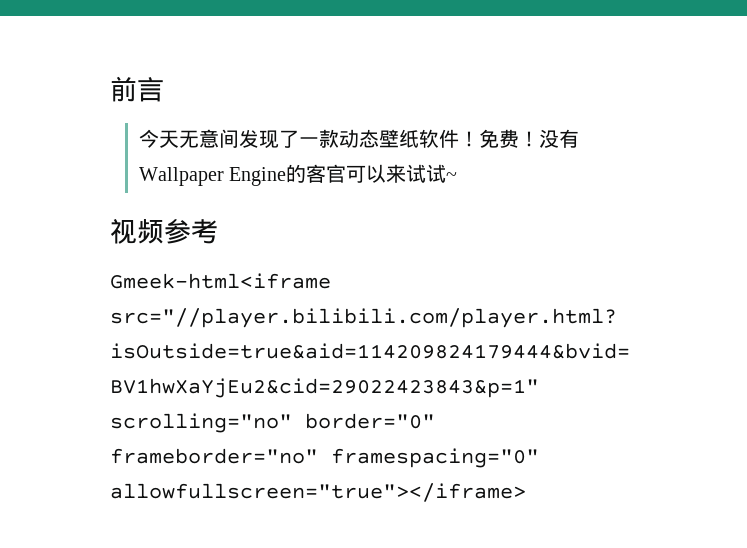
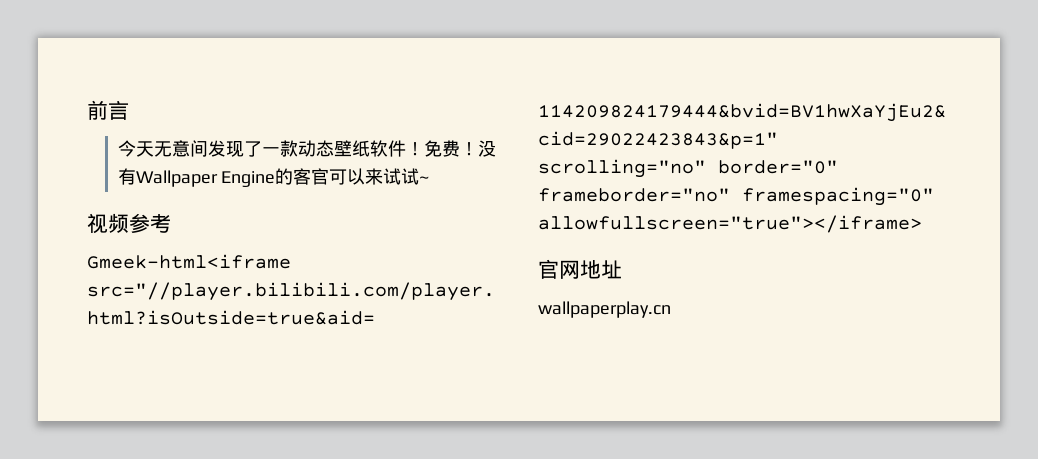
+ 官网地址
+ wallpaperplay.cn

